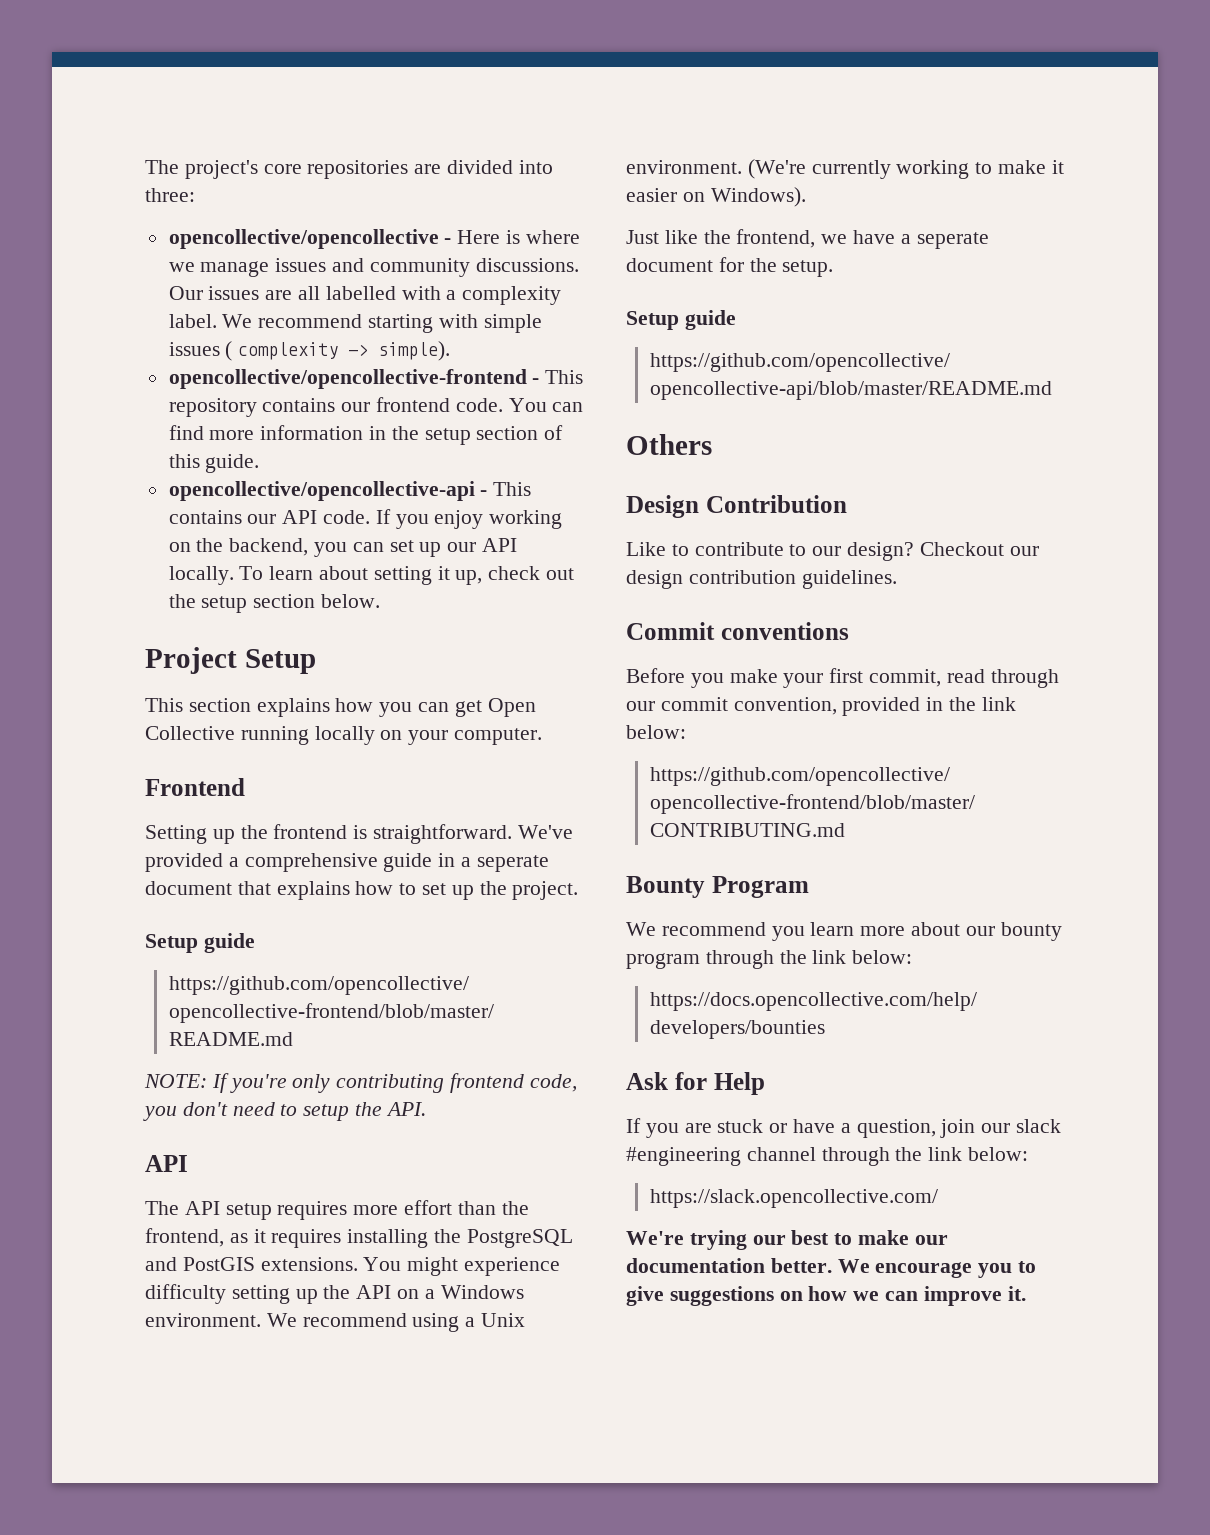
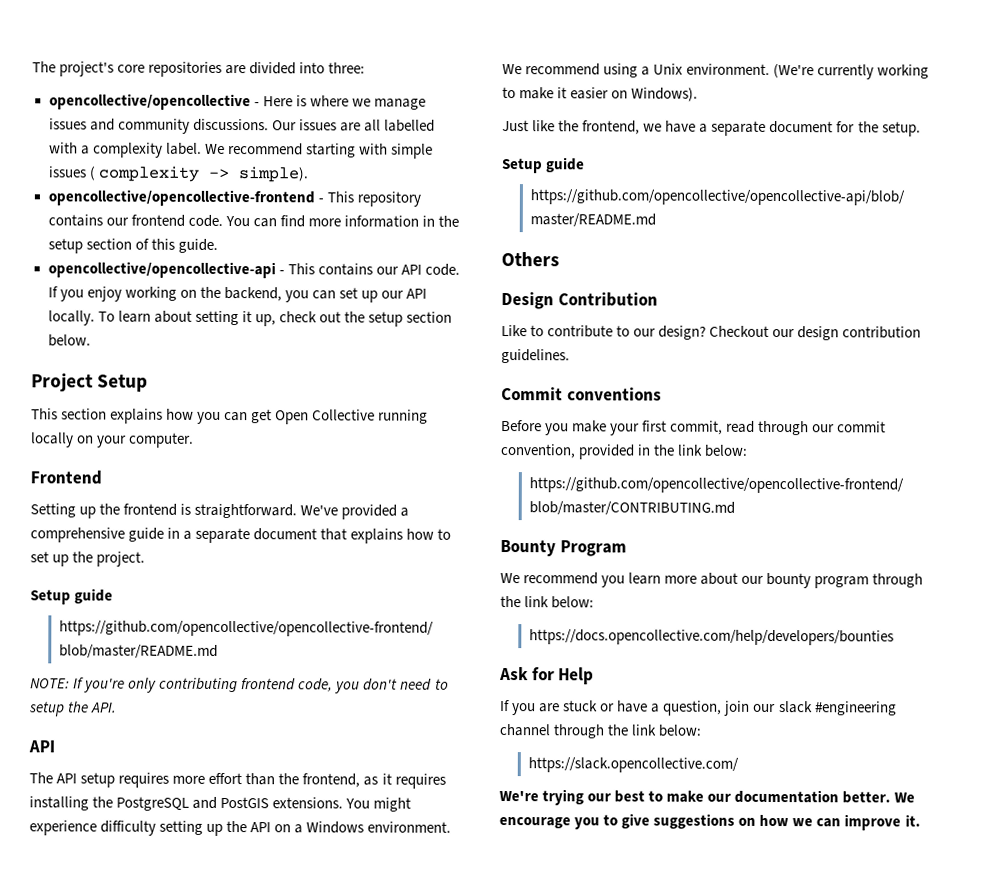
- We've provided a comprehensive guide in a seperate document that explains how to set up the project.
+ We've provided a comprehensive guide in a separate document that explains how to set up the project.
- Just like the frontend, we have a seperate document for the setup.
+ Just like the frontend, we have a separate document for the setup.

